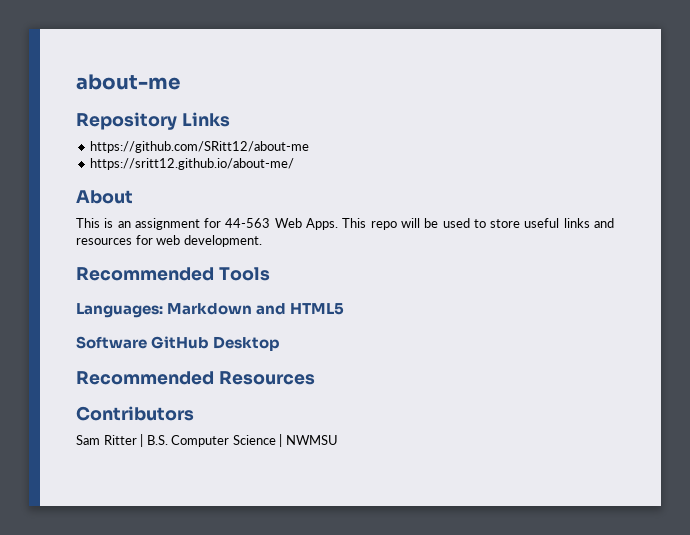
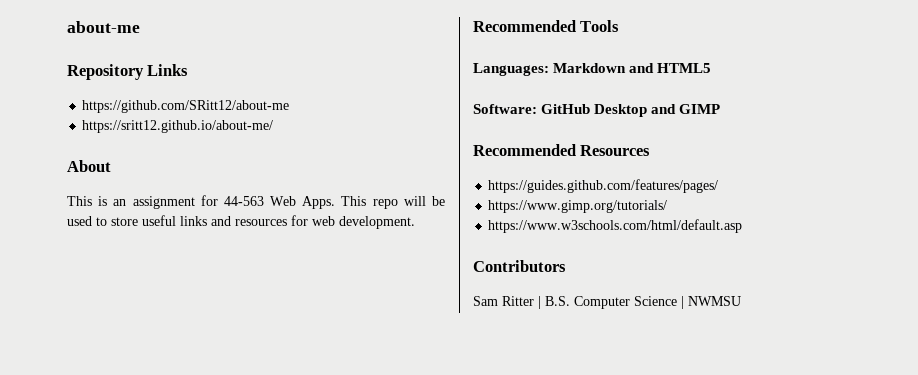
- Software GitHub Desktop
+ Software: GitHub Desktop and GIMP
+ https://guides.github.com/features/pages/
+ https://www.gimp.org/tutorials/
+ https://www.w3schools.com/html/default.asp

